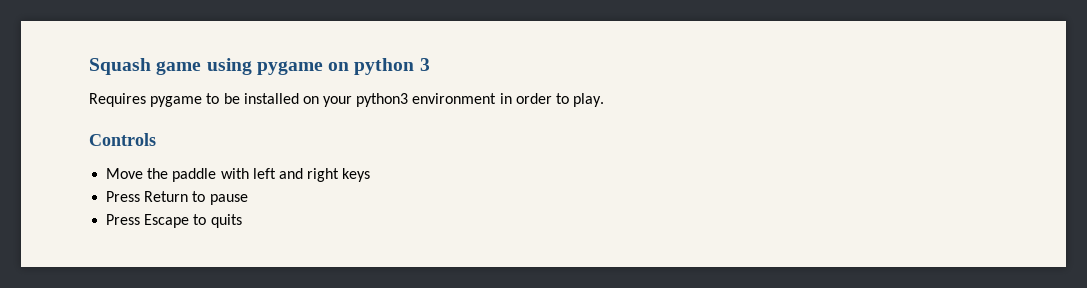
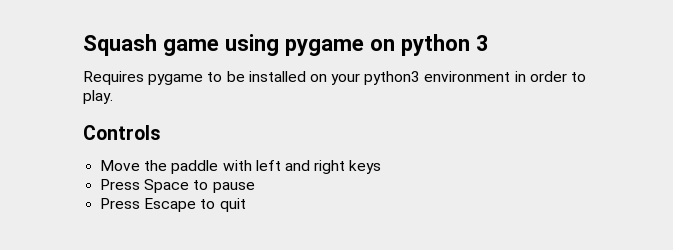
- Press Return to pause
+ Press Space to pause
- Press Escape to quits
+ Press Escape to quit

